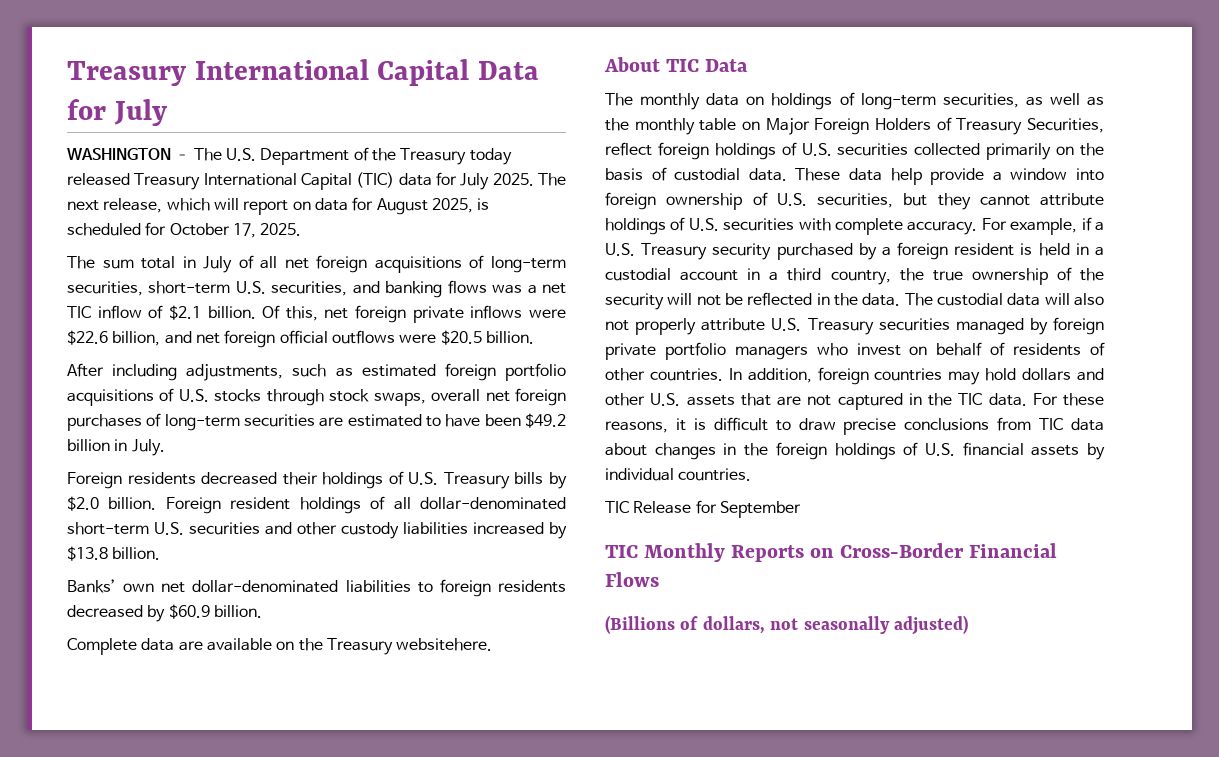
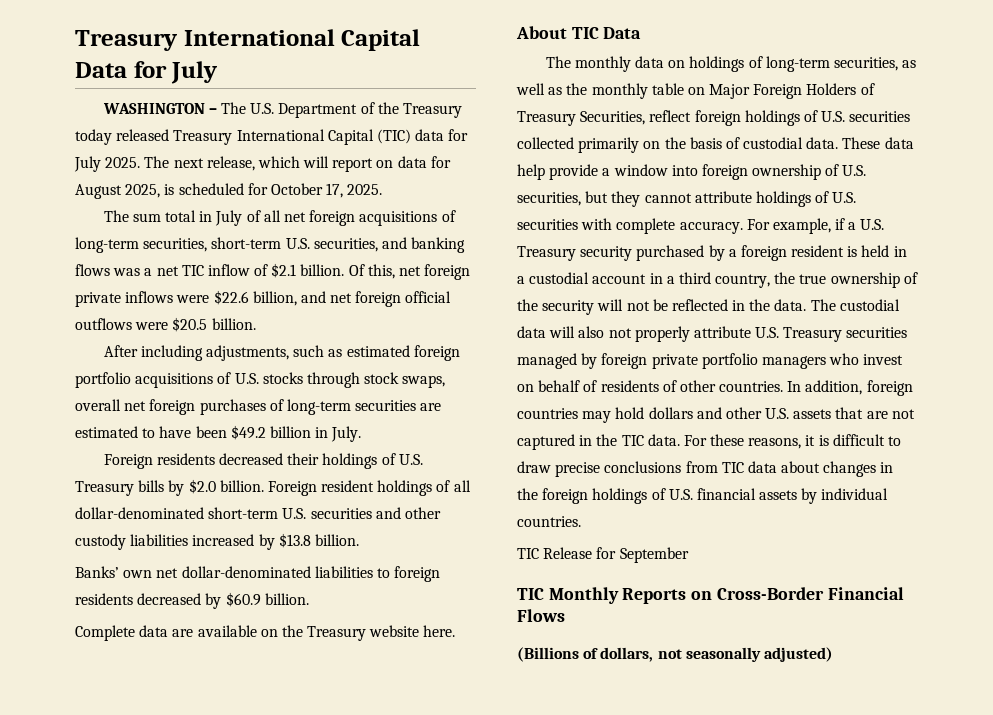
- Complete data are available on the Treasury websitehere.
+ Complete data are available on the Treasury website here.

